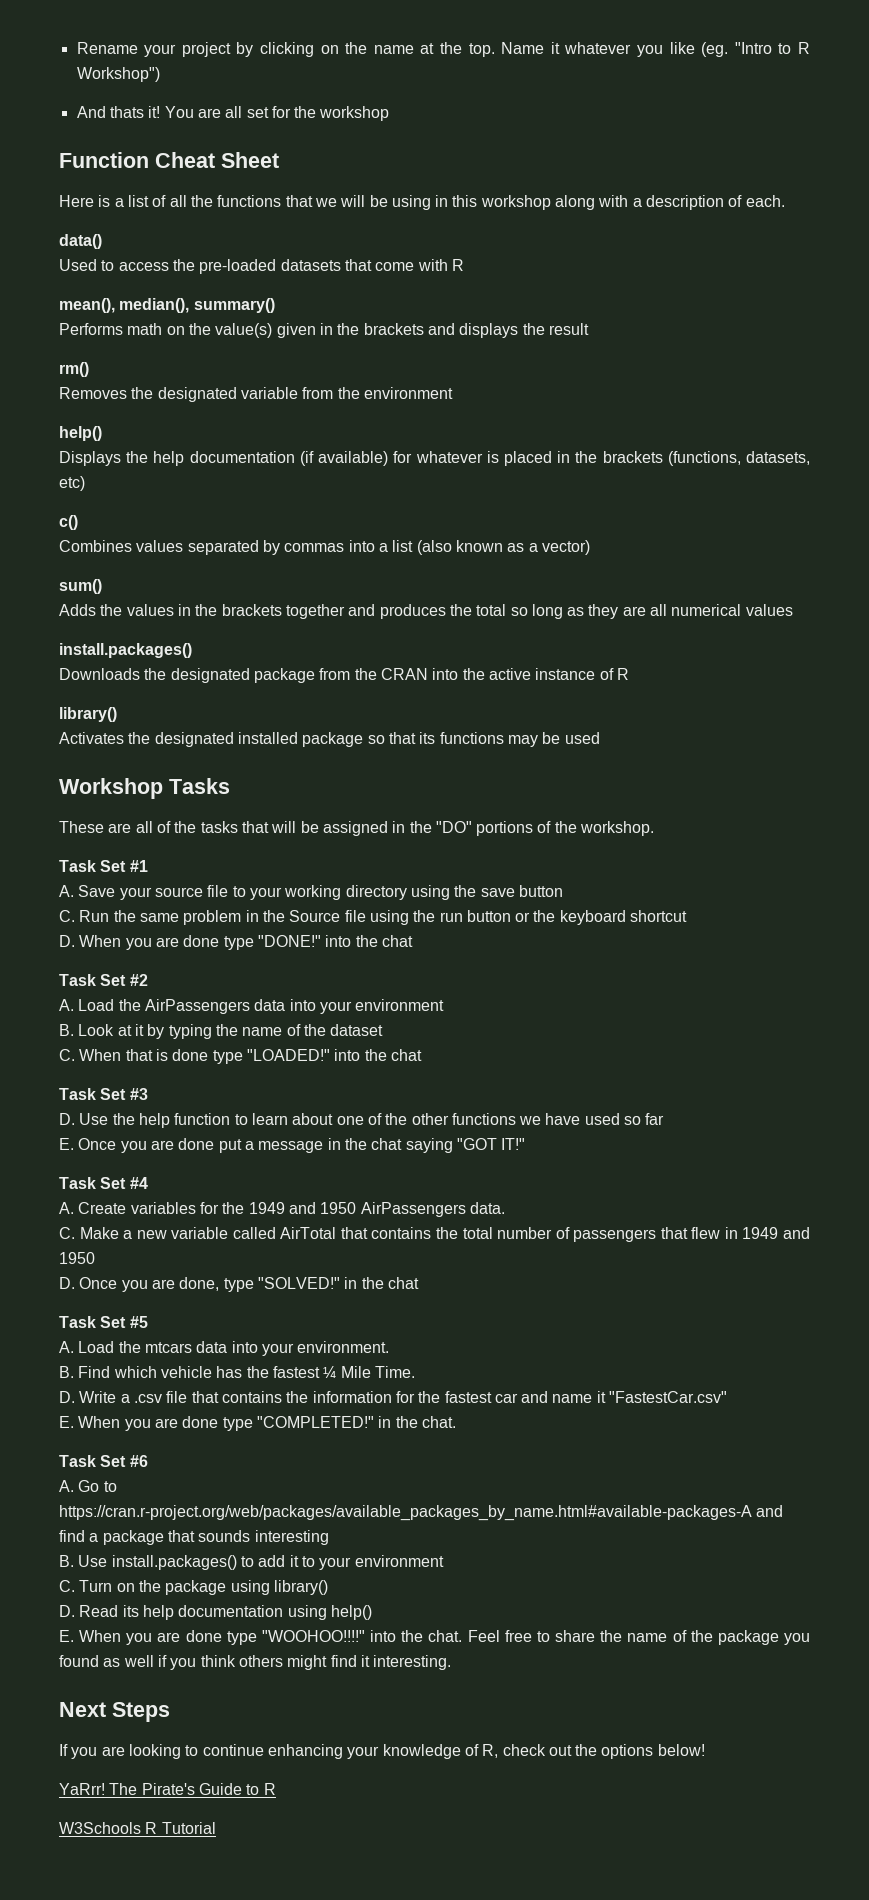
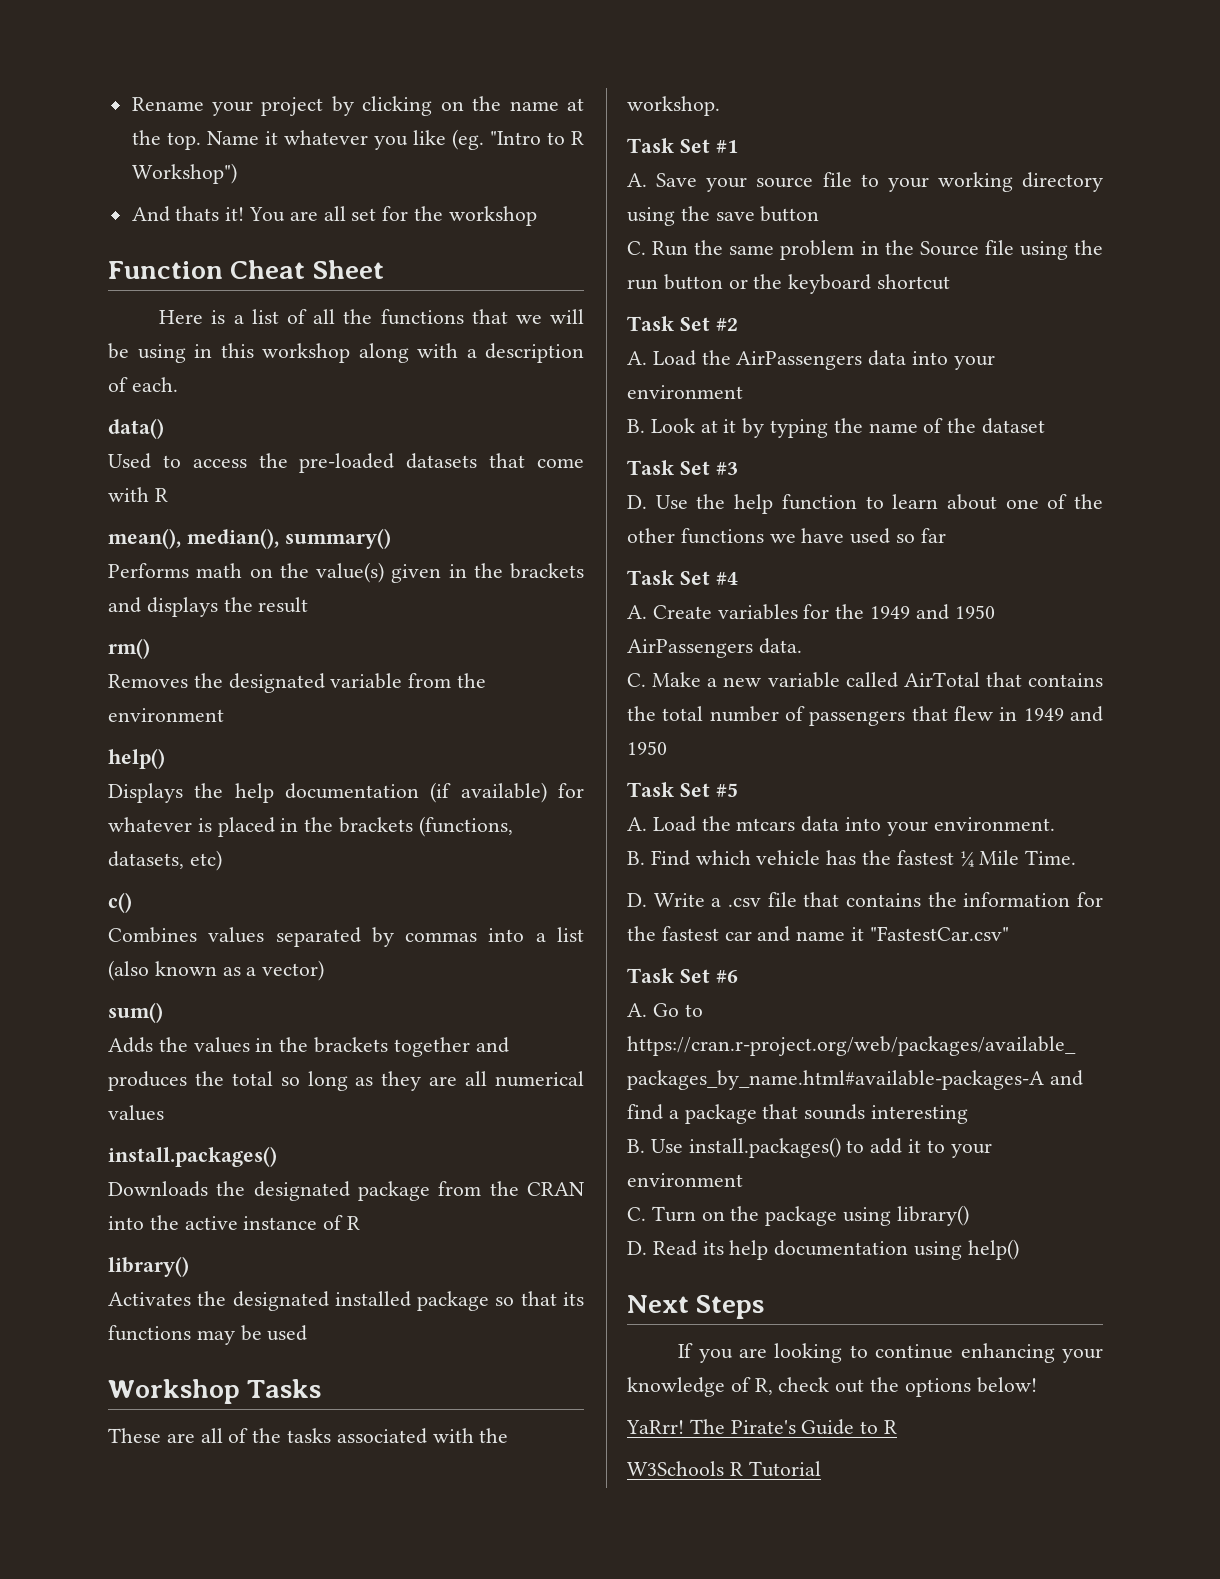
- These are all of the tasks that will be assigned in the "DO" portions of the workshop.
+ These are all of the tasks associated with the workshop.
- D. When you are done type "DONE!" into the chat
- C. When that is done type "LOADED!" into the chat
- E. Once you are done put a message in the chat saying "GOT IT!"
- D. Once you are done, type "SOLVED!" in the chat
- E. When you are done type "COMPLETED!" in the chat.
- E. When you are done type "WOOHOO!!!!" into the chat. Feel free to share the name of the package you found as well if you think others might find it interesting.

